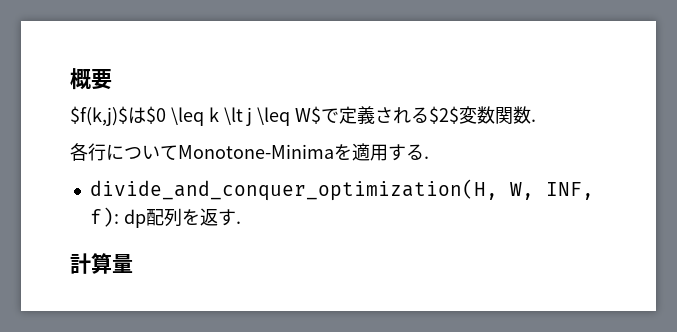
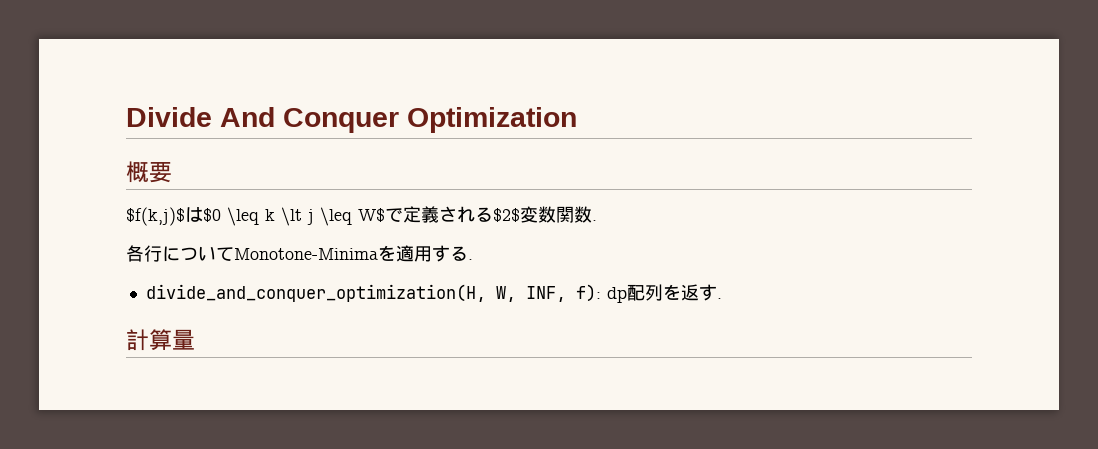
+ Divide And Conquer Optimization

